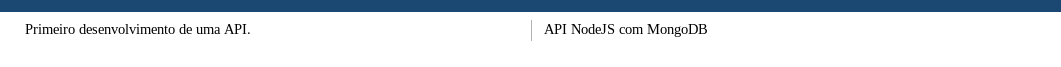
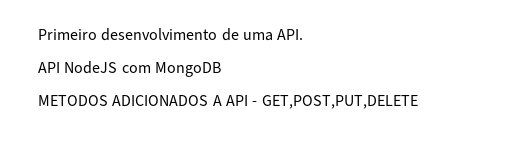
+ METODOS ADICIONADOS A API - GET,POST,PUT,DELETE

